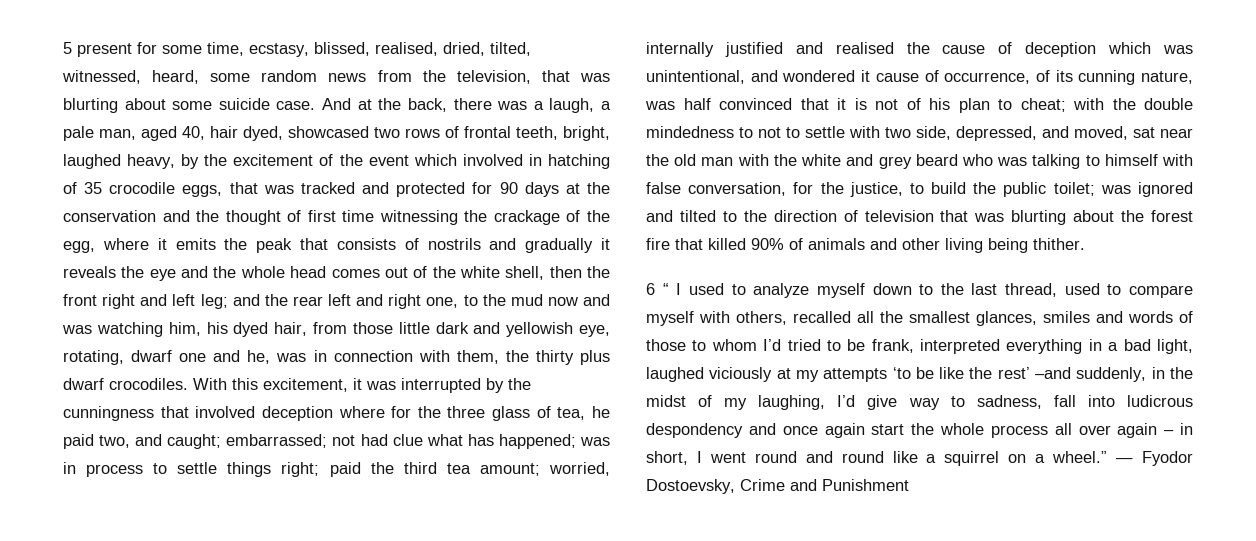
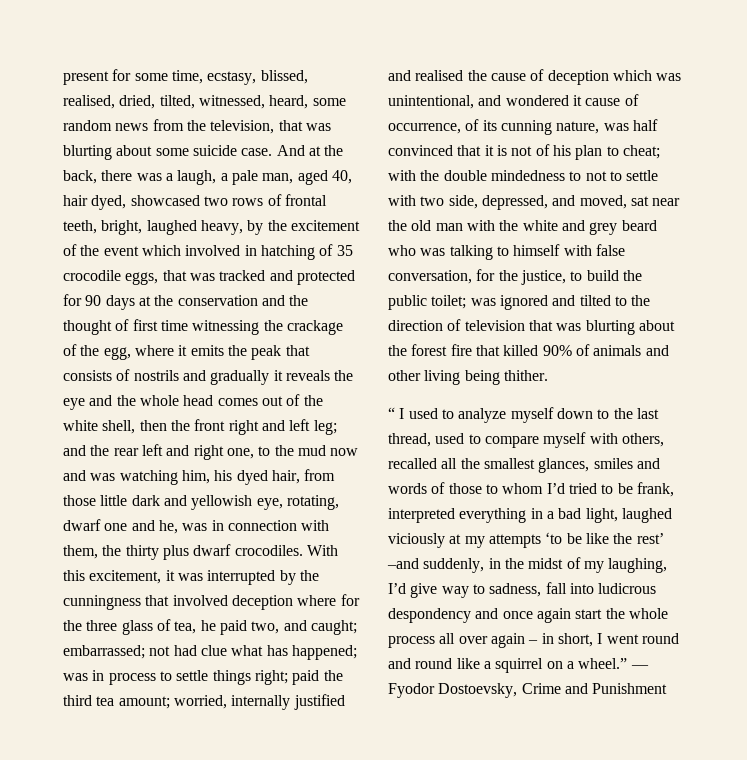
- 5 present for some time, ecstasy, blissed, realised, dried, tilted, witnessed, heard, some random news from the television, that was blurting about some suicide case.
+ present for some time, ecstasy, blissed, realised, dried, tilted, witnessed, heard, some random news from the television, that was blurting about some suicide case.
- 6 “ I used to analyze myself down to the last thread, used to compare myself with others, recalled all the smallest glances, smiles and words of those to whom I’d tried to be frank, interpreted everything in a bad light, laughed viciously at my attempts ‘to be like the rest’ –and suddenly, in the midst of my laughing, I’d give way to sadness, fall into ludicrous despondency and once again start the whole process all over again – in short, I went round and round like a squirrel on a wheel.”
+ “ I used to analyze myself down to the last thread, used to compare myself with others, recalled all the smallest glances, smiles and words of those to whom I’d tried to be frank, interpreted everything in a bad light, laughed viciously at my attempts ‘to be like the rest’ –and suddenly, in the midst of my laughing, I’d give way to sadness, fall into ludicrous despondency and once again start the whole process all over again – in short, I went round and round like a squirrel on a wheel.”

